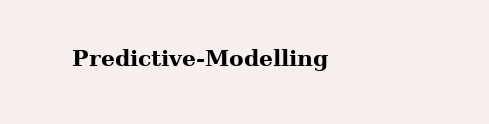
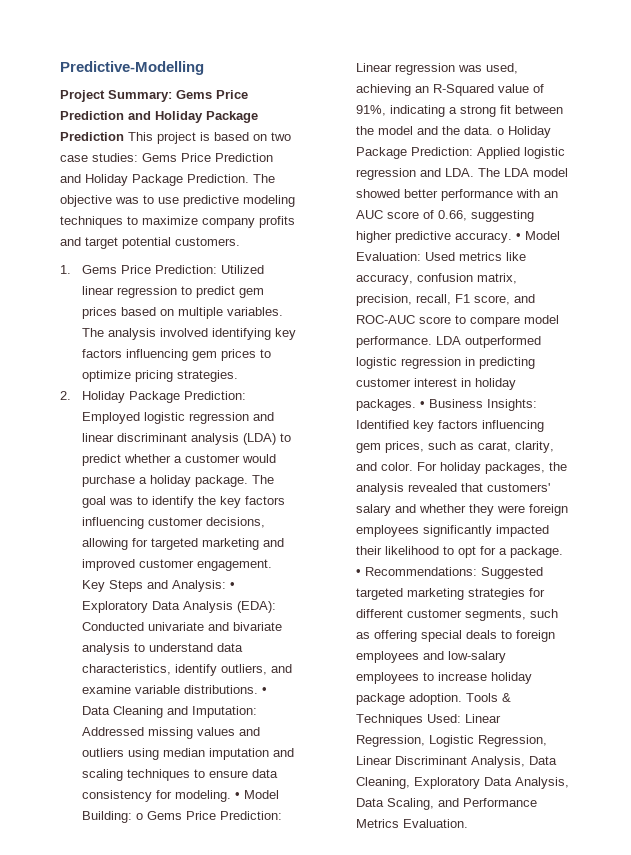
+ Project Summary: Gems Price Prediction and Holiday Package Prediction This project is based on two case studies: Gems Price Prediction and Holiday Package Prediction. The objective was to use predictive modeling techniques to maximize company profits and target potential customers.
+ 1. Gems Price Prediction: Utilized linear regression to predict gem prices based on multiple variables. The analysis involved identifying key factors influencing gem prices to optimize pricing strategies.
+ 2. Holiday Package Prediction: Employed logistic regression and linear discriminant analysis (LDA) to predict whether a customer would purchase a holiday package. The goal was to identify the key factors influencing customer decisions, allowing for targeted marketing and improved customer engagement. Key Steps and Analysis: • Exploratory Data Analysis (EDA): Conducted univariate and bivariate analysis to understand data characteristics, identify outliers, and examine variable distributions. • Data Cleaning and Imputation: Addressed missing values and outliers using median imputation and scaling techniques to ensure data consistency for modeling. • Model Building: o Gems Price Prediction: Linear regression was used, achieving an R-Squared value of 91%, indicating a strong fit between the model and the data. o Holiday Package Prediction: Applied logistic regression and LDA. The LDA model showed better performance with an AUC score of 0.66, suggesting higher predictive accuracy. • Model Evaluation: Used metrics like accuracy, confusion matrix, precision, recall, F1 score, and ROC-AUC score to compare model performance. LDA outperformed logistic regression in predicting customer interest in holiday packages. • Business Insights: Identified key factors influencing gem prices, such as carat, clarity, and color. For holiday packages, the analysis revealed that customers' salary and whether they were foreign employees significantly impacted their likelihood to opt for a package. • Recommendations: Suggested targeted marketing strategies for different customer segments, such as offering special deals to foreign employees and low-salary employees to increase holiday package adoption. Tools & Techniques Used: Linear Regression, Logistic Regression, Linear Discriminant Analysis, Data Cleaning, Exploratory Data Analysis, Data Scaling, and Performance Metrics Evaluation.

